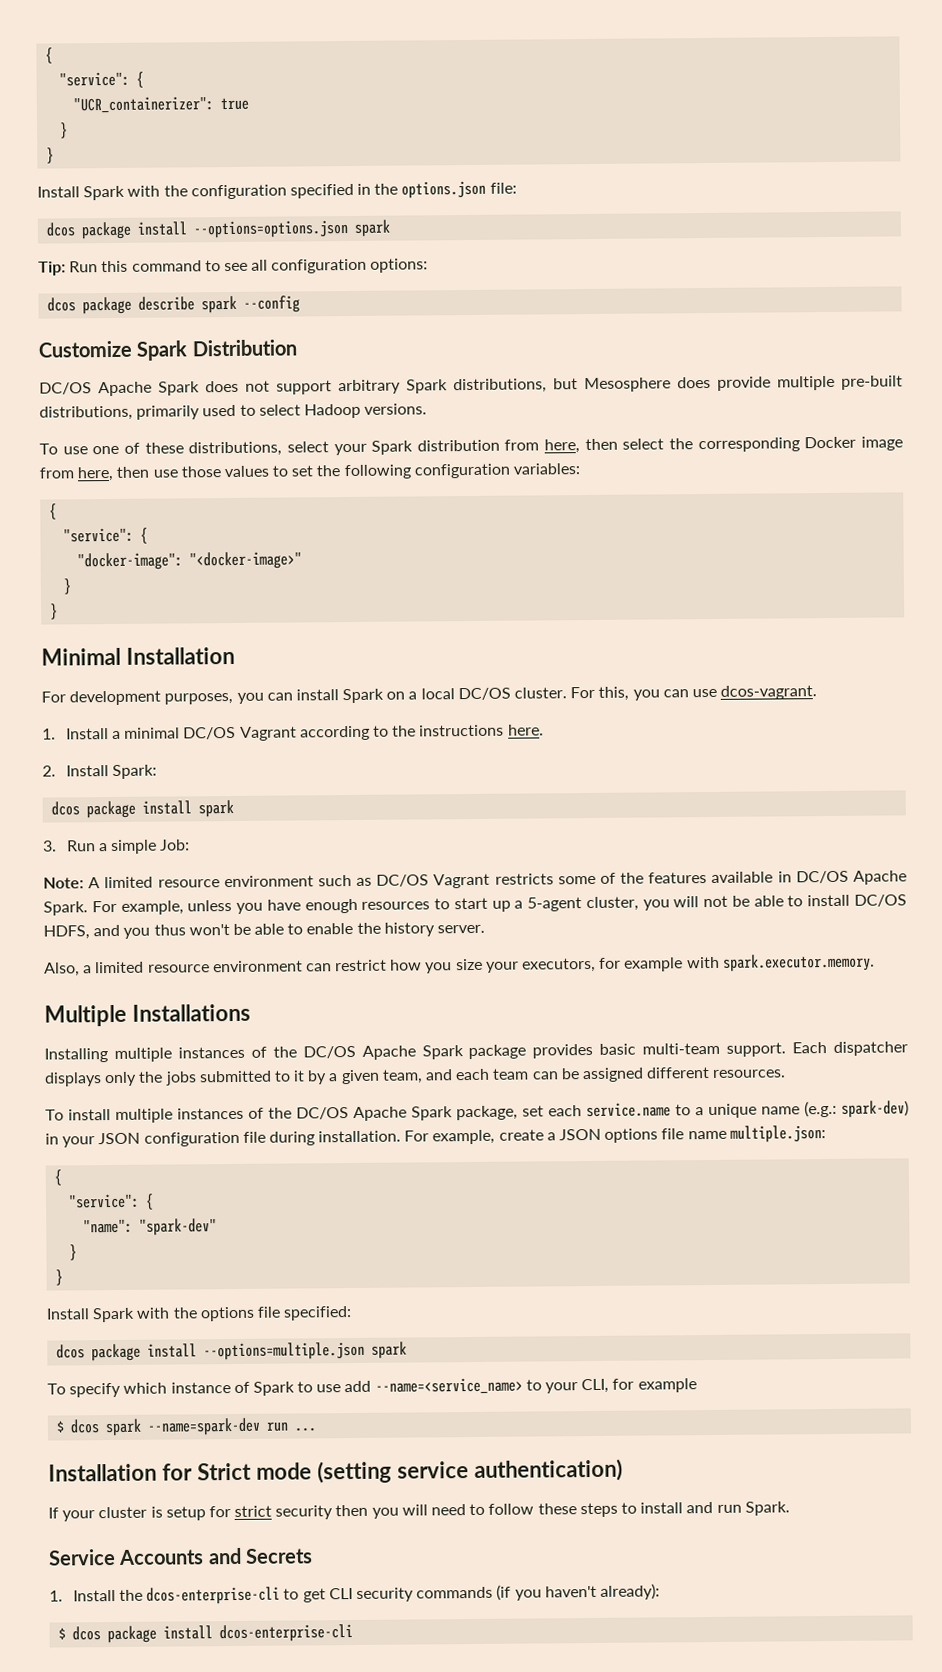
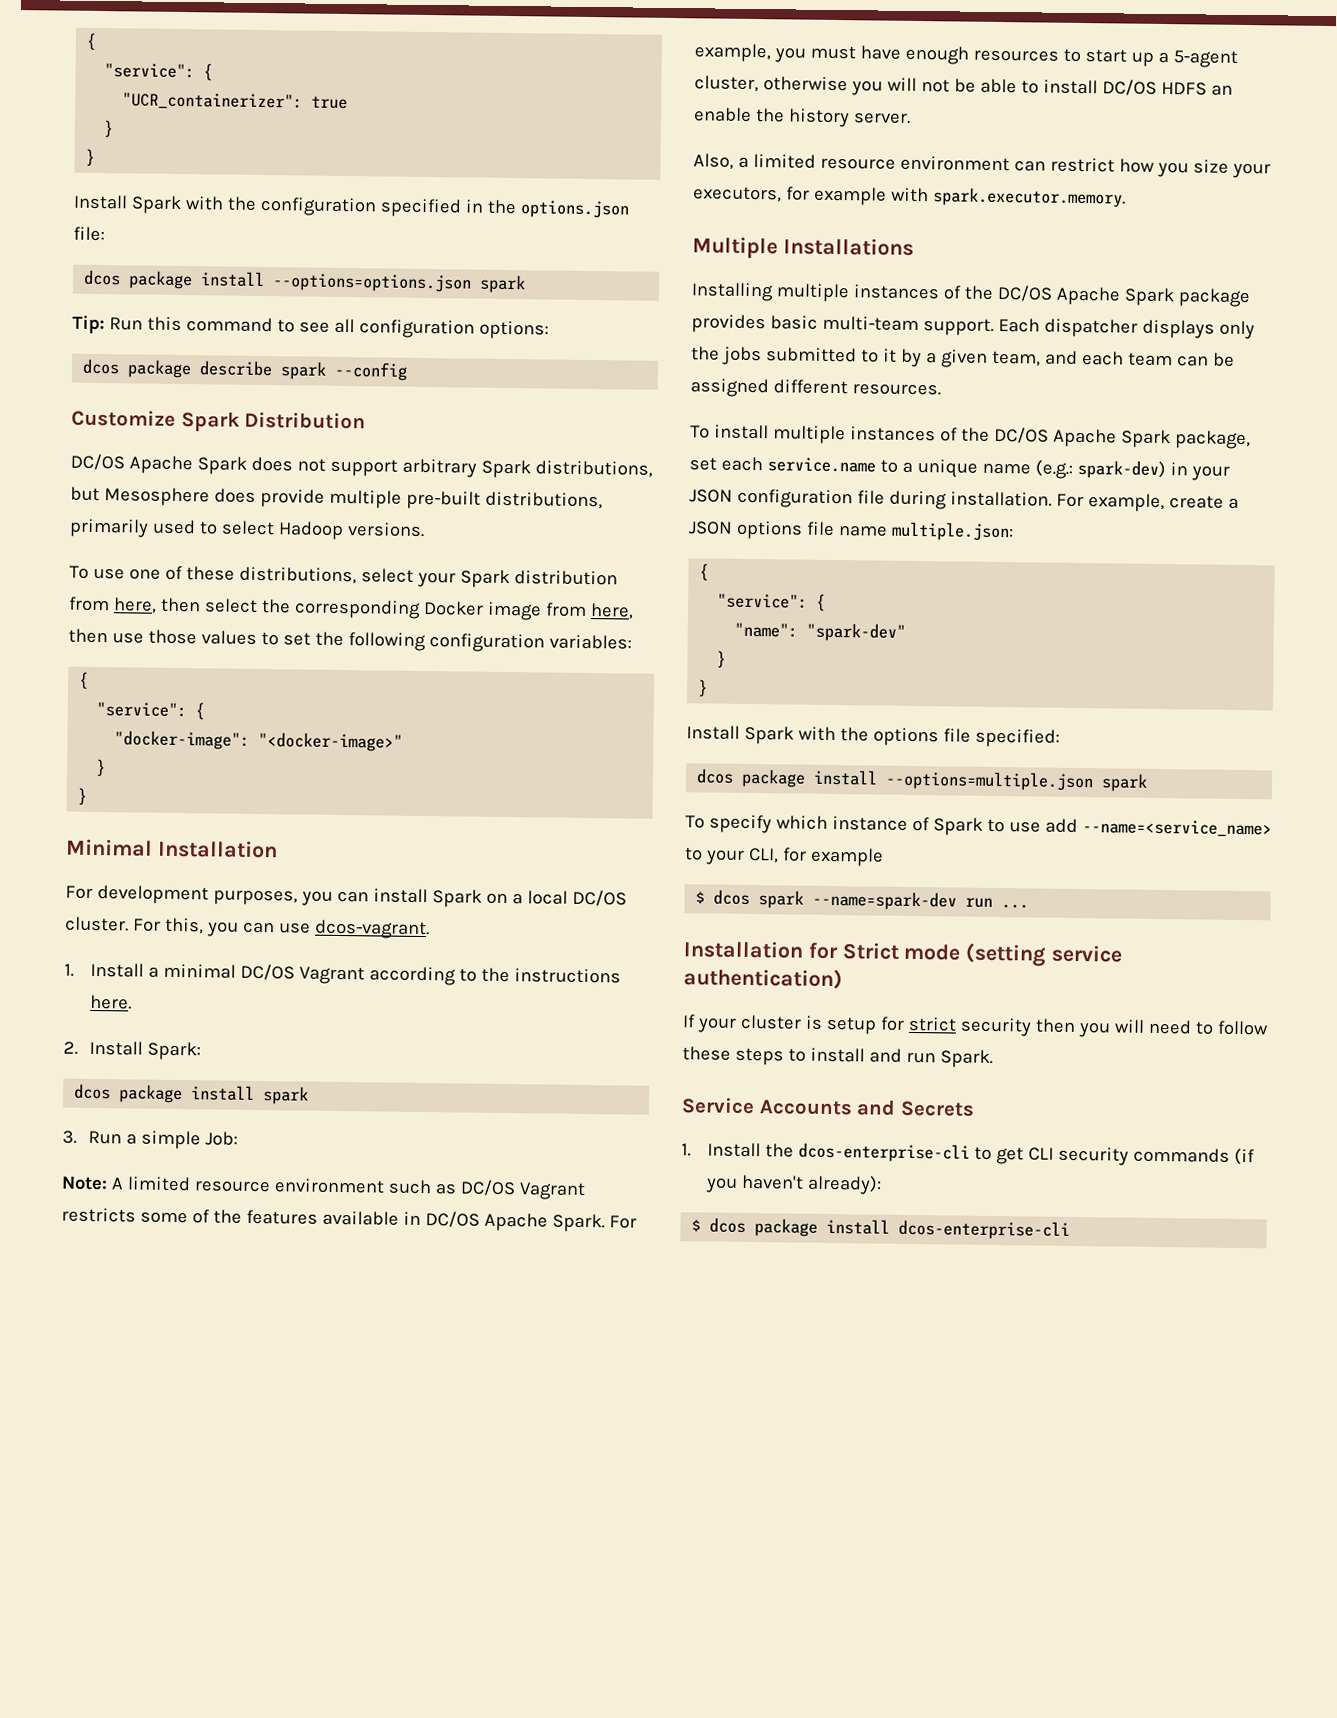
- For example, unless you have enough resources to start up a 5-agent cluster, you will not be able to install DC/OS HDFS, and you thus won't be able to enable the history server.
+ For example, you must have enough resources to start up a 5-agent cluster, otherwise you will not be able to install DC/OS HDFS an enable the history server.

